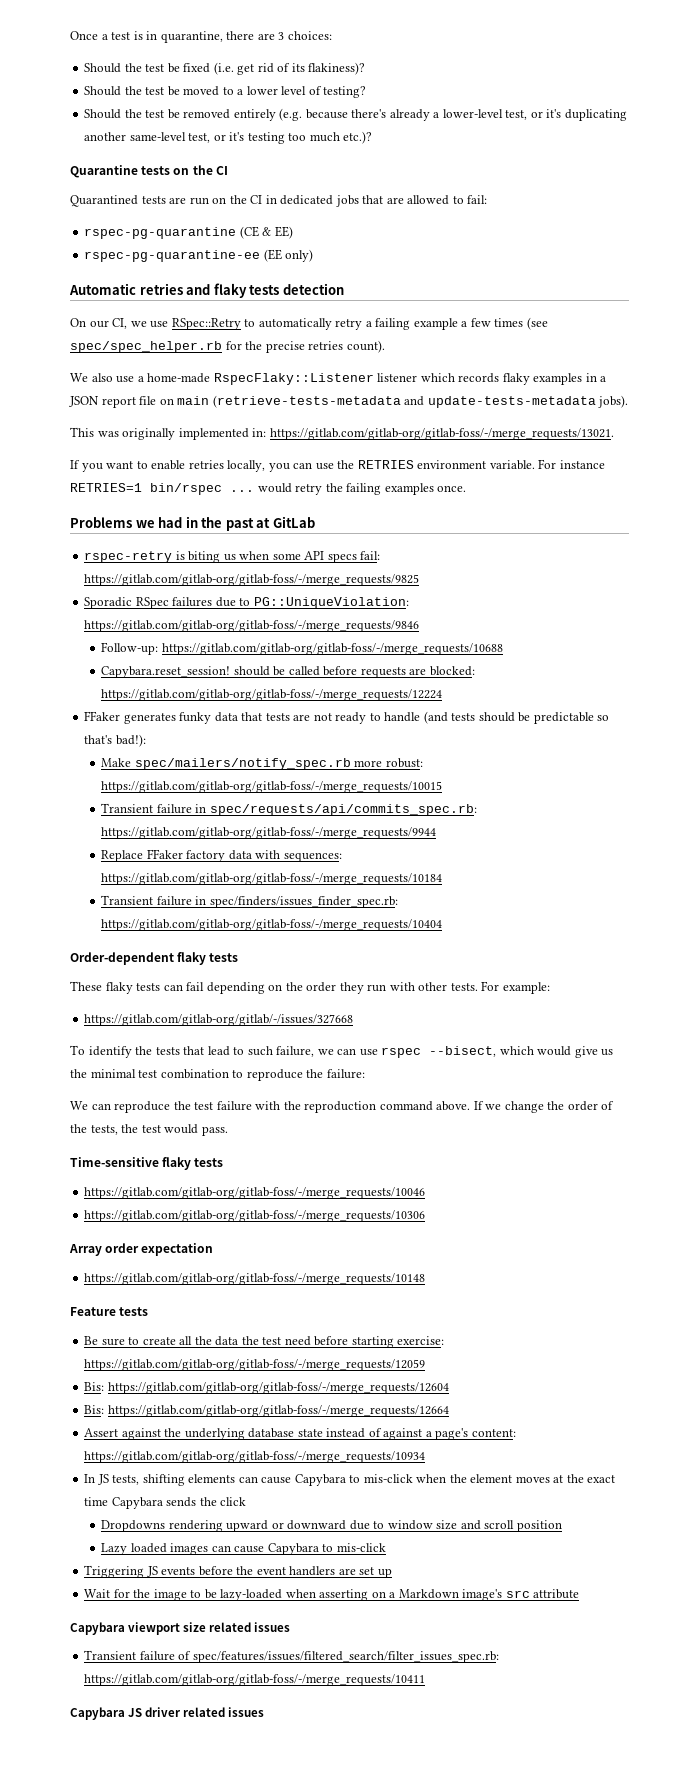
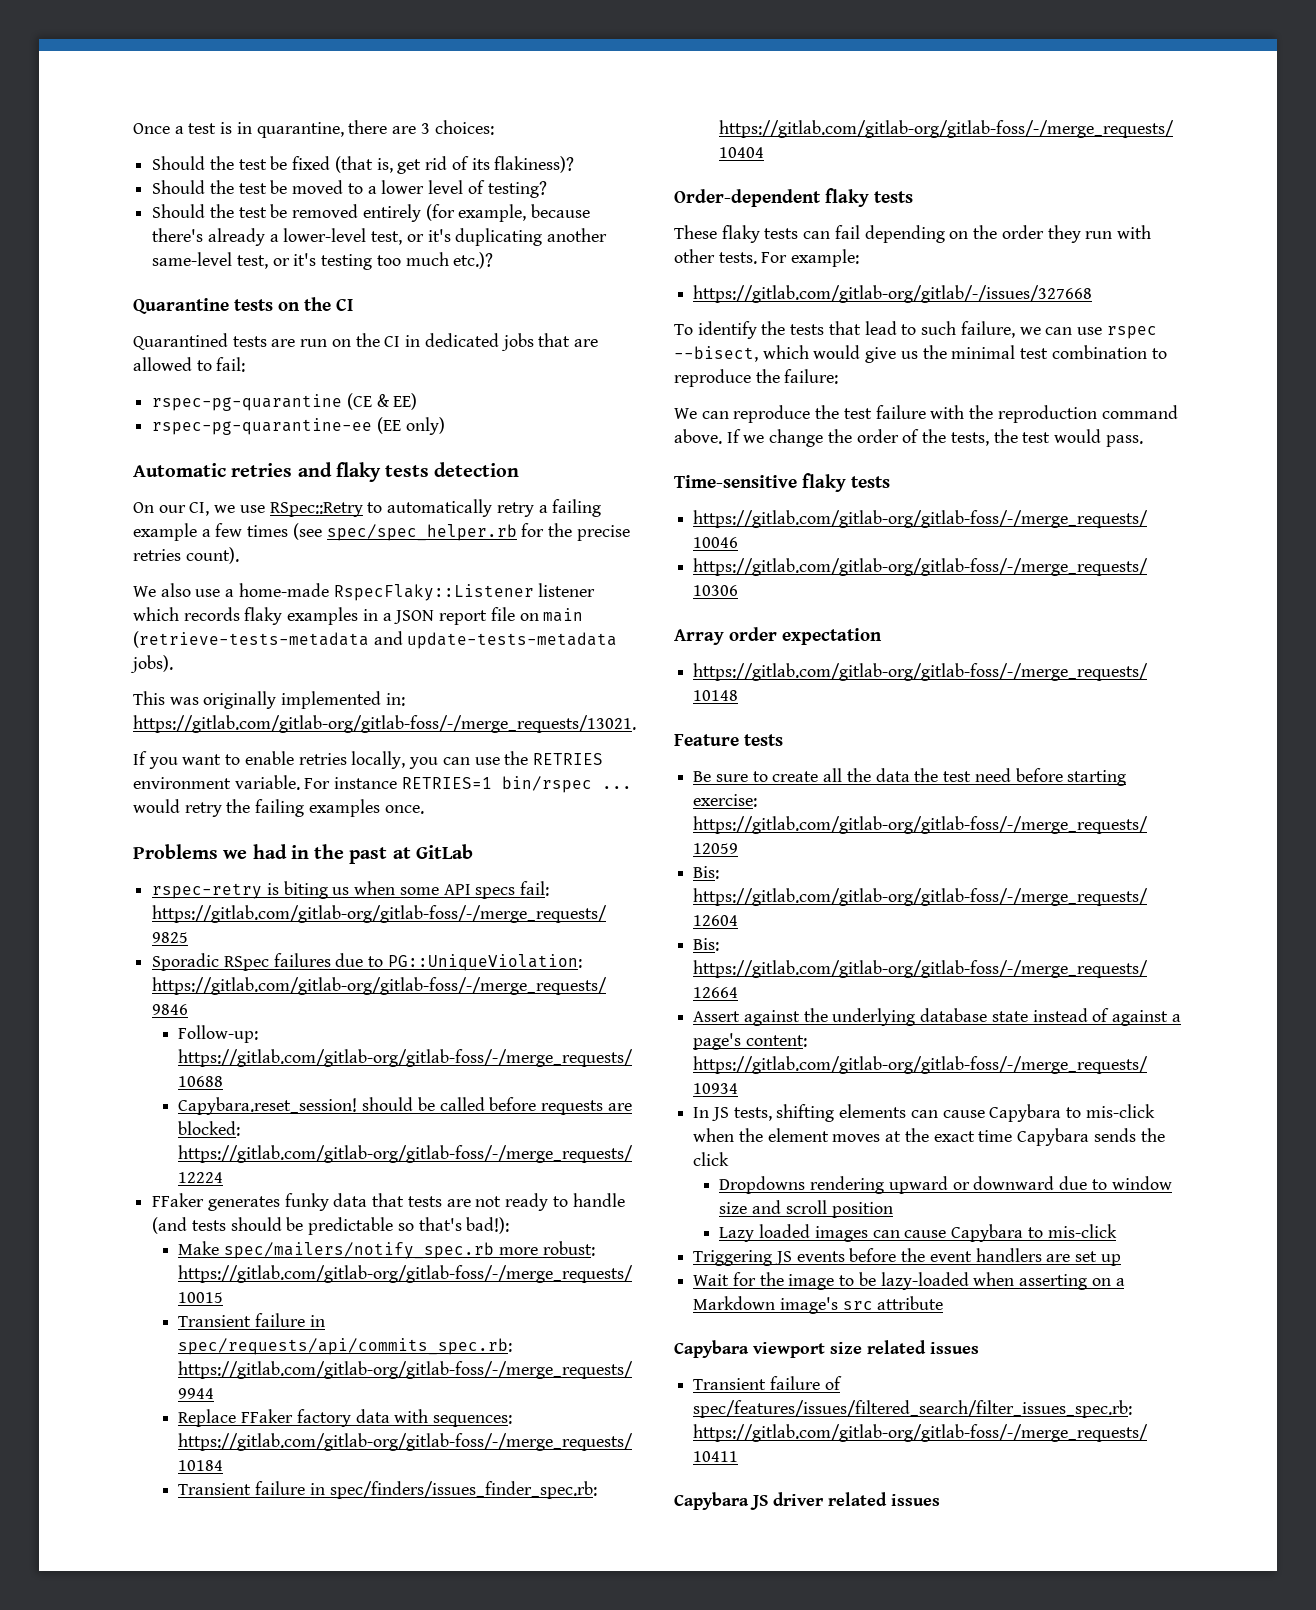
- Should the test be fixed (i.e. get rid of its flakiness)?
+ Should the test be fixed (that is, get rid of its flakiness)?
- Should the test be removed entirely (e.g. because there's already a lower-level test, or it's duplicating another same-level test, or it's testing too much etc.)?
+ Should the test be removed entirely (for example, because there's already a lower-level test, or it's duplicating another same-level test, or it's testing too much etc.)?

